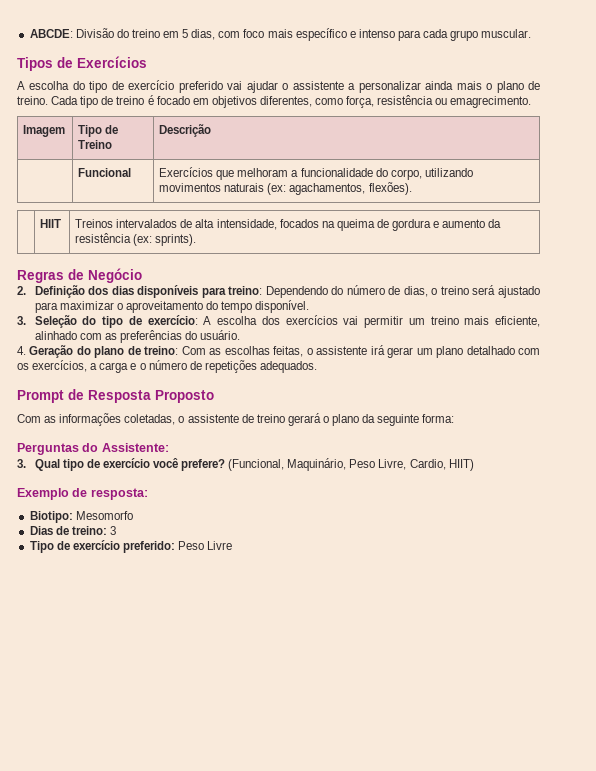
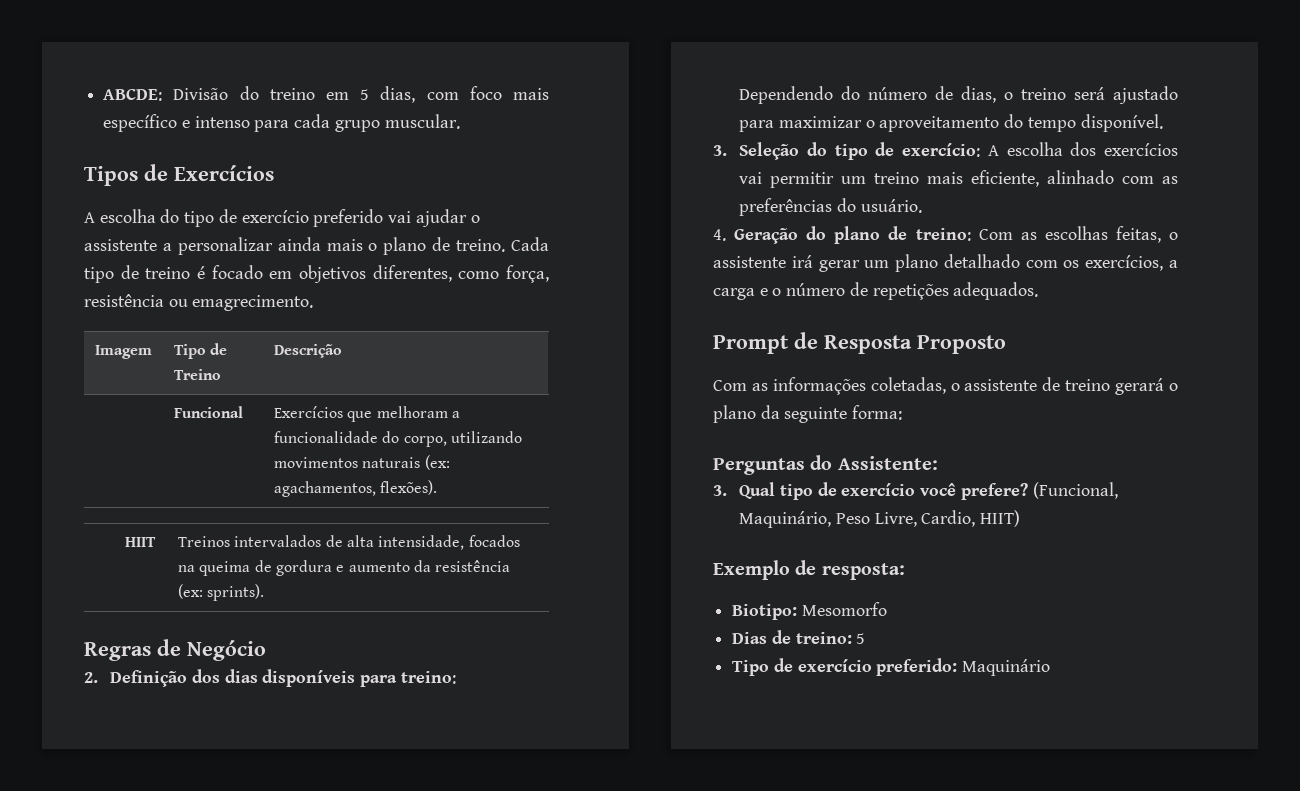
- Dias de treino: 3
+ Dias de treino: 5
- Tipo de exercício preferido: Peso Livre
+ Tipo de exercício preferido: Maquinário

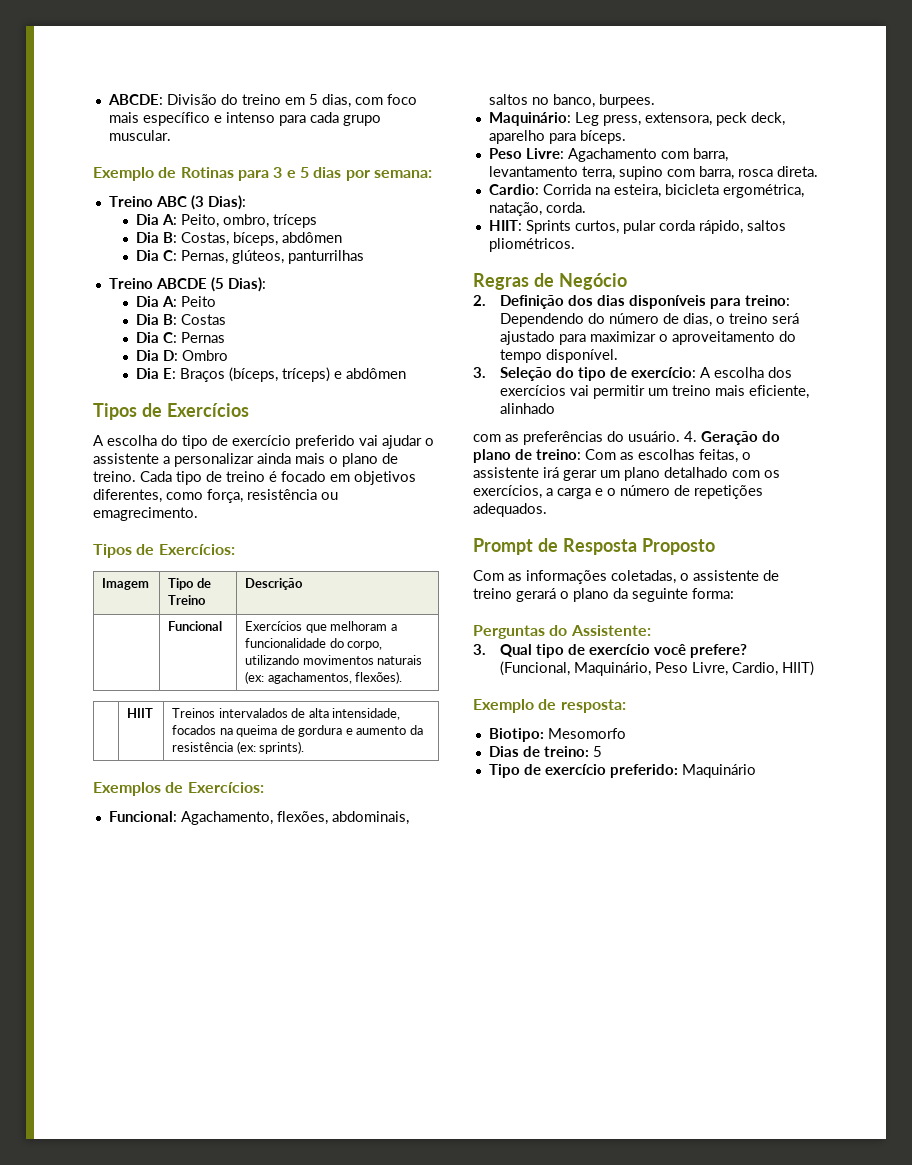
+ Exemplo de Rotinas para 3 e 5 dias por semana:
+ Treino ABC (3 Dias):
+ Dia A: Peito, ombro, tríceps
+ Dia B: Costas, bíceps, abdômen
+ Dia C: Pernas, glúteos, panturrilhas
+ Treino ABCDE (5 Dias):
+ Dia A: Peito
+ Dia B: Costas
+ Dia C: Pernas
+ Dia D: Ombro
+ Dia E: Braços (bíceps, tríceps) e abdômen
+ Tipos de Exercícios:
+ Exemplos de Exercícios:
+ Funcional: Agachamento, flexões, abdominais, saltos no banco, burpees.
+ Maquinário: Leg press, extensora, peck deck, aparelho para bíceps.
+ Peso Livre: Agachamento com barra, levantamento terra, supino com barra, rosca direta.
+ Cardio: Corrida na esteira, bicicleta ergométrica, natação, corda.
+ HIIT: Sprints curtos, pular corda rápido, saltos pliométricos.
- 3. Seleção do tipo de exercício: A escolha dos exercícios vai permitir um treino mais eficiente, alinhado com as preferências do usuário.
- 4. Geração do plano de treino: Com as escolhas feitas, o assistente irá gerar um plano detalhado com os exercícios, a carga e o número de repetições adequados.
+ 3. Seleção do tipo de exercício: A escolha dos exercícios vai permitir um treino mais eficiente, alinhado
+ com as preferências do usuário. 4. Geração do plano de treino: Com as escolhas feitas, o assistente irá gerar um plano detalhado com os exercícios, a carga e o número de repetições adequados.

